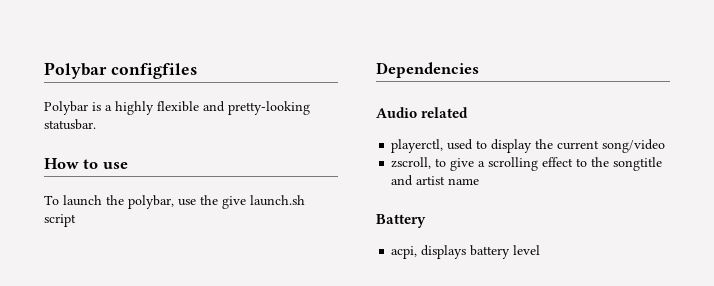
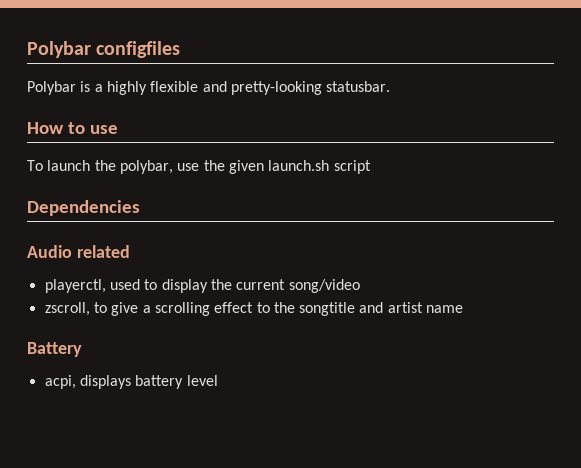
- To launch the polybar, use the give launch.sh script
+ To launch the polybar, use the given launch.sh script

